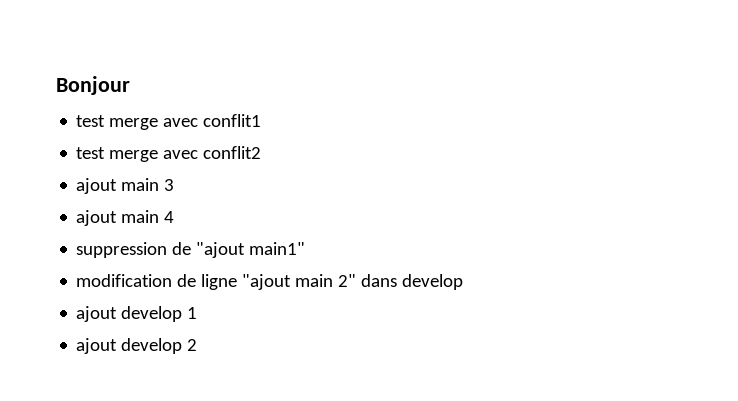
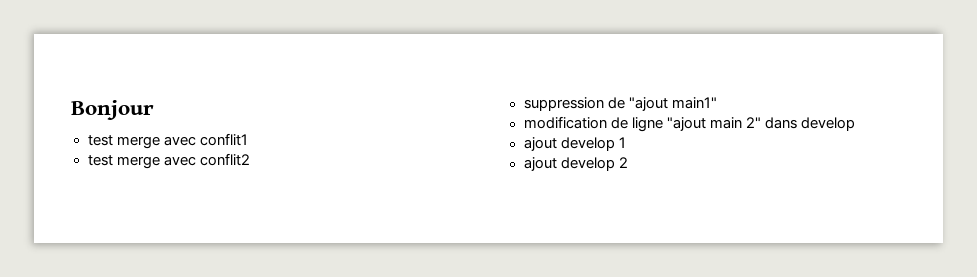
- ajout main 3
- ajout main 4

